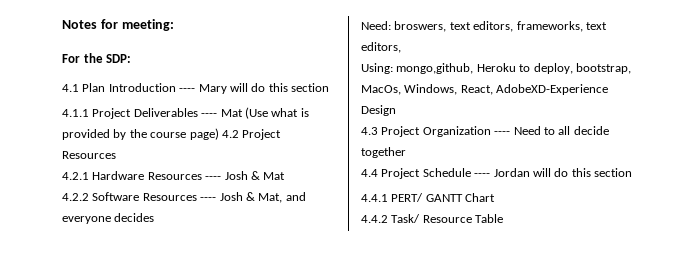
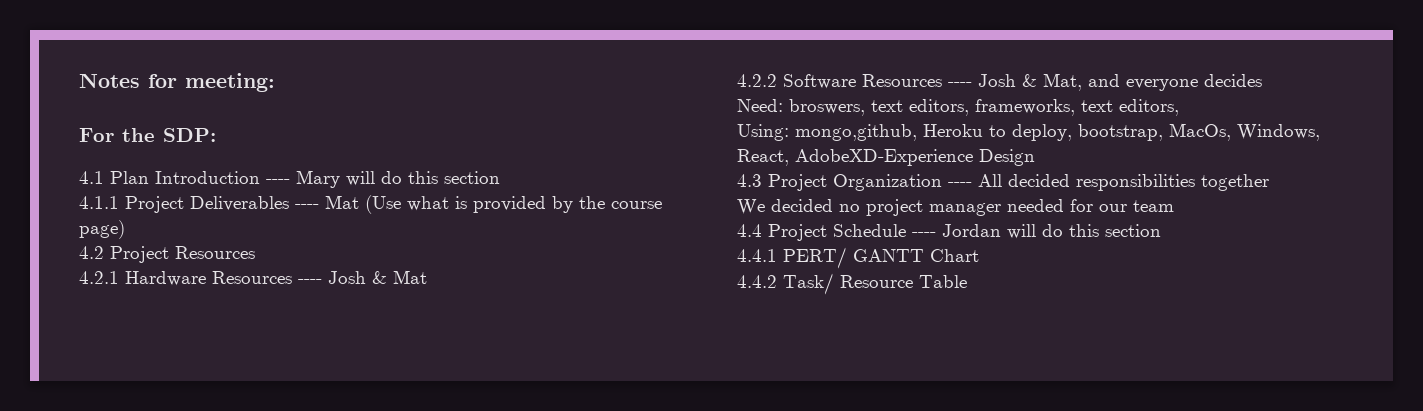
- 4.1.1 Project Deliverables ---- Mat (Use what is provided by the course page) 4.2 Project Resources
+ 4.1.1 Project Deliverables ---- Mat (Use what is provided by the course page)
+ 4.2 Project Resources
- 4.3 Project Organization ---- Need to all decide together
+ 4.3 Project Organization ---- All decided responsibilities together
+ We decided no project manager needed for our team

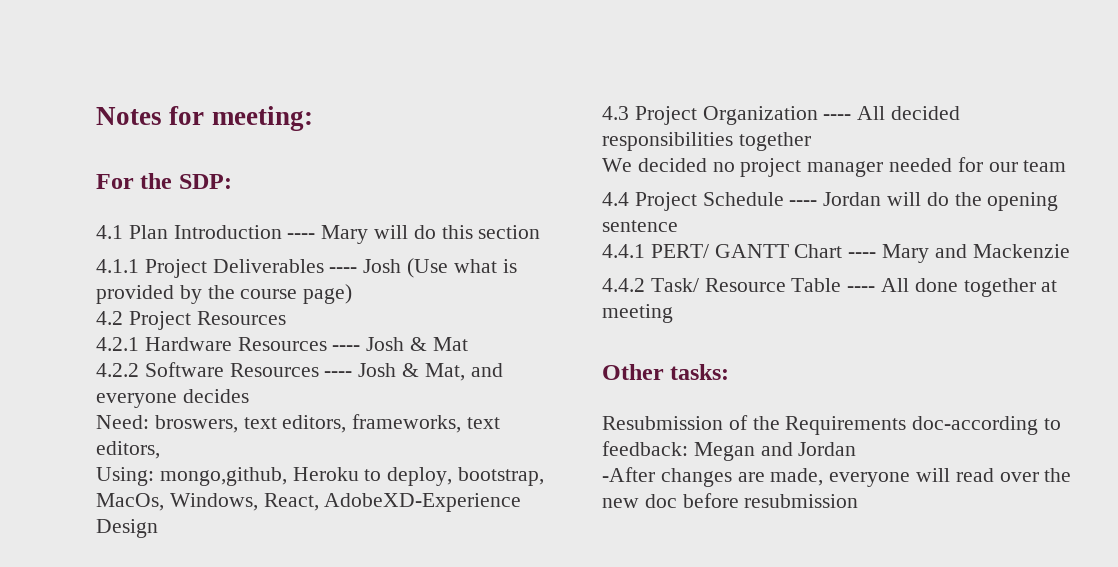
- 4.1.1 Project Deliverables ---- Mat (Use what is provided by the course page)
+ 4.1.1 Project Deliverables ---- Josh (Use what is provided by the course page)
- 4.4 Project Schedule ---- Jordan will do this section
+ 4.4 Project Schedule ---- Jordan will do the opening sentence
- 4.4.1 PERT/ GANTT Chart
+ 4.4.1 PERT/ GANTT Chart ---- Mary and Mackenzie
- 4.4.2 Task/ Resource Table
+ 4.4.2 Task/ Resource Table ---- All done together at meeting
+ Other tasks:
+ Resubmission of the Requirements doc-according to feedback: Megan and Jordan
+ -After changes are made, everyone will read over the new doc before resubmission

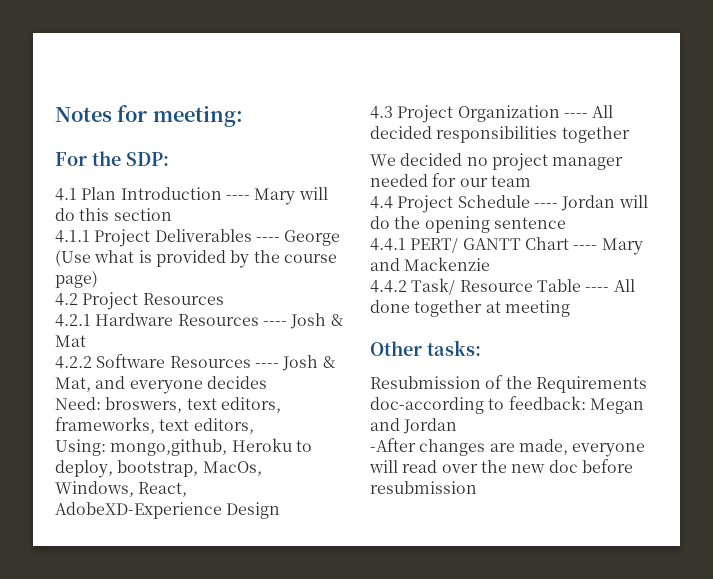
- 4.1.1 Project Deliverables ---- Josh (Use what is provided by the course page)
+ 4.1.1 Project Deliverables ---- George (Use what is provided by the course page)

